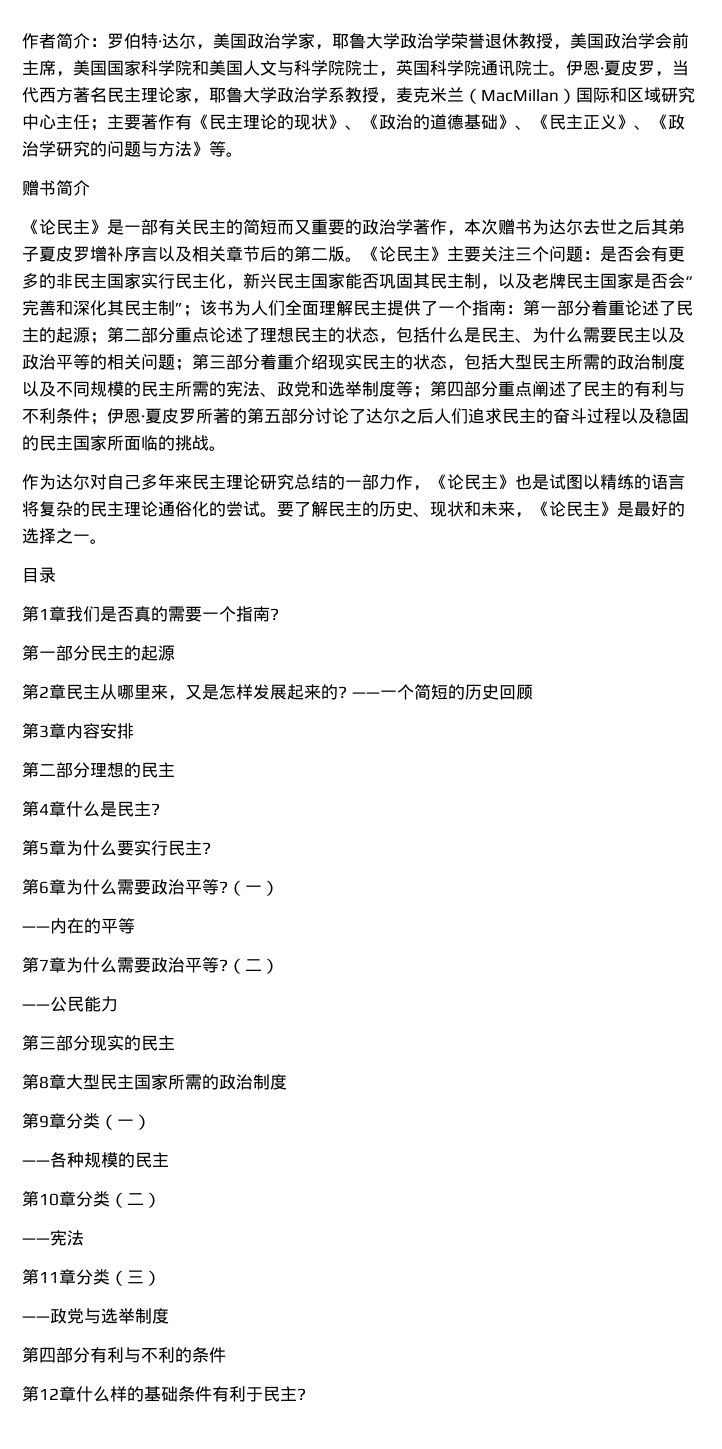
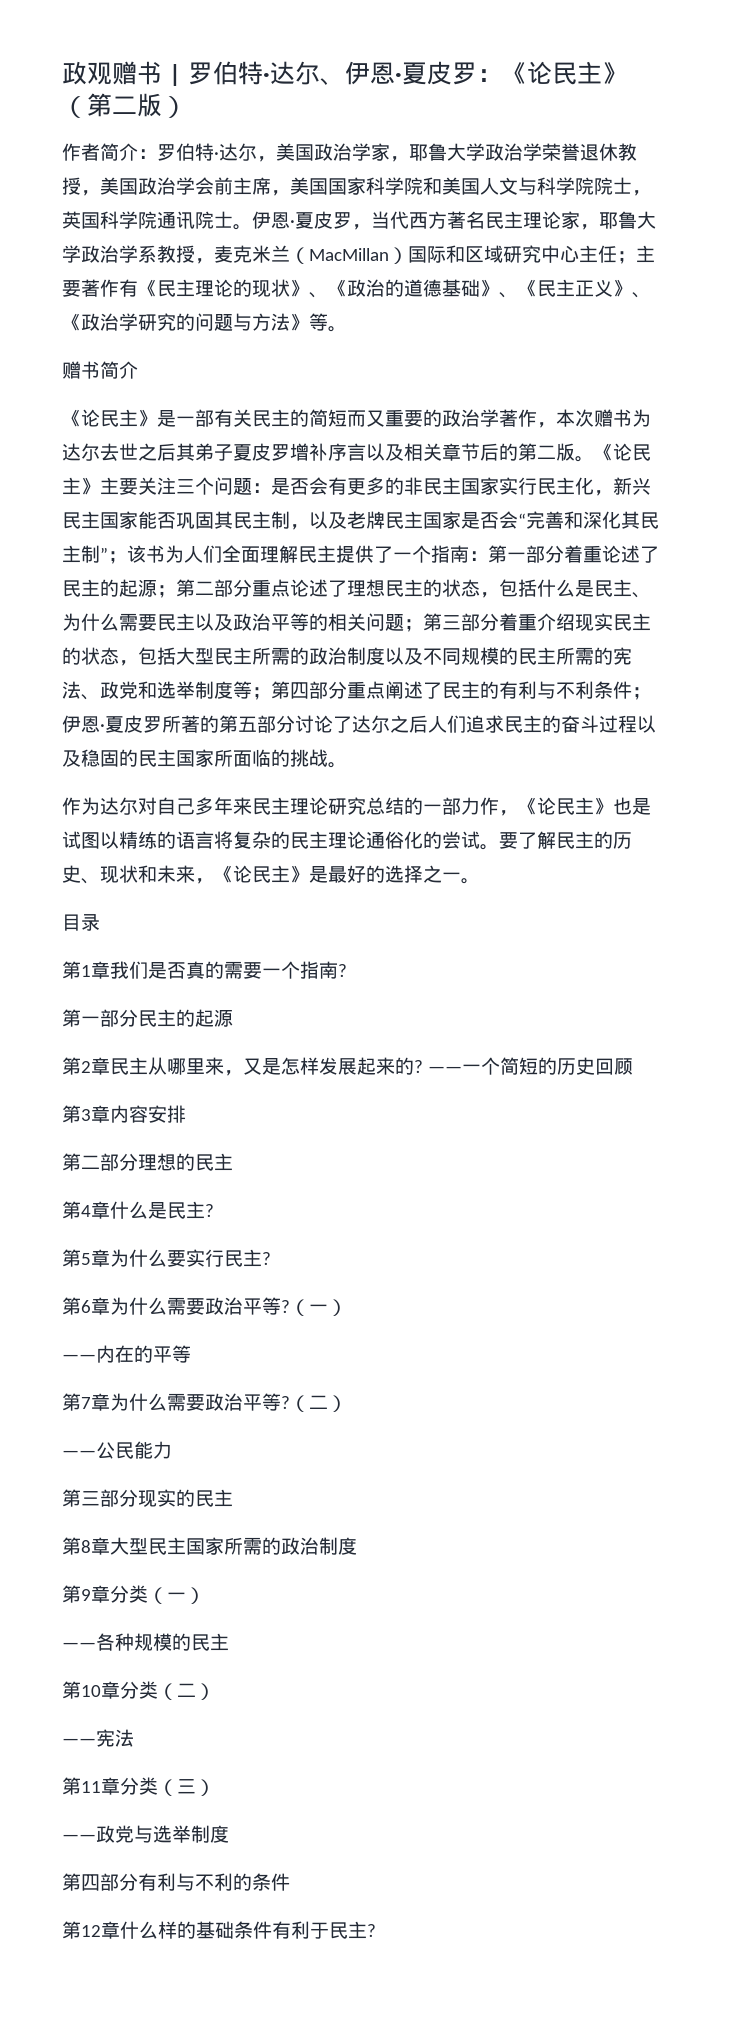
+ 政观赠书 | 罗伯特·达尔、伊恩·夏皮罗：《论民主》（第二版）

